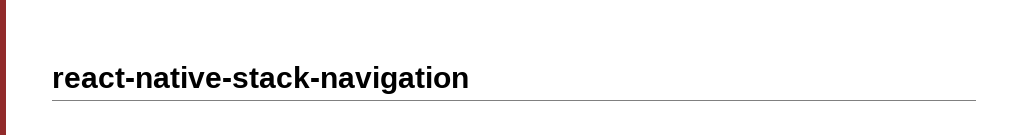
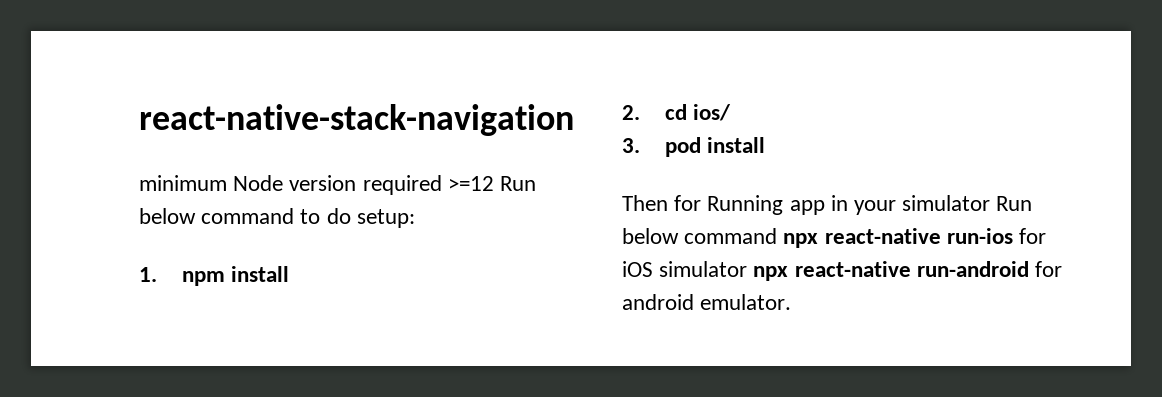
+ minimum Node version required >=12 Run below command to do setup:
+ 1. npm install
+ 2. cd ios/
+ 3. pod install
+ Then for Running app in your simulator Run below command npx react-native run-ios for iOS simulator npx react-native run-android for android emulator.

